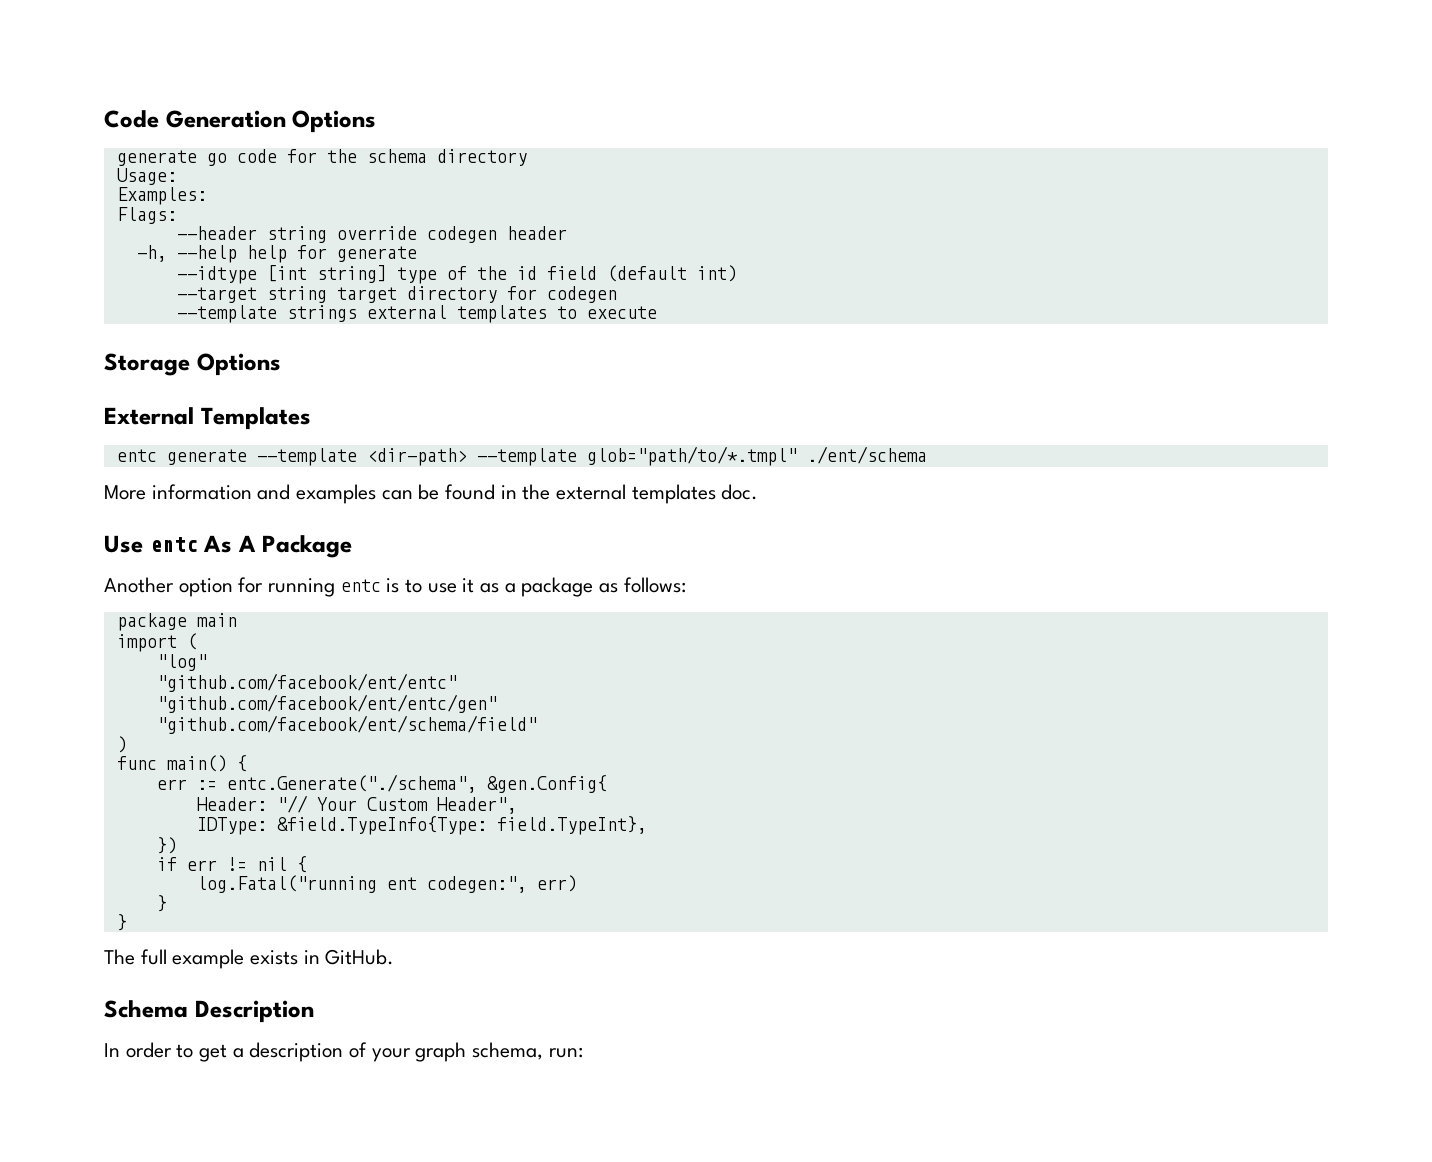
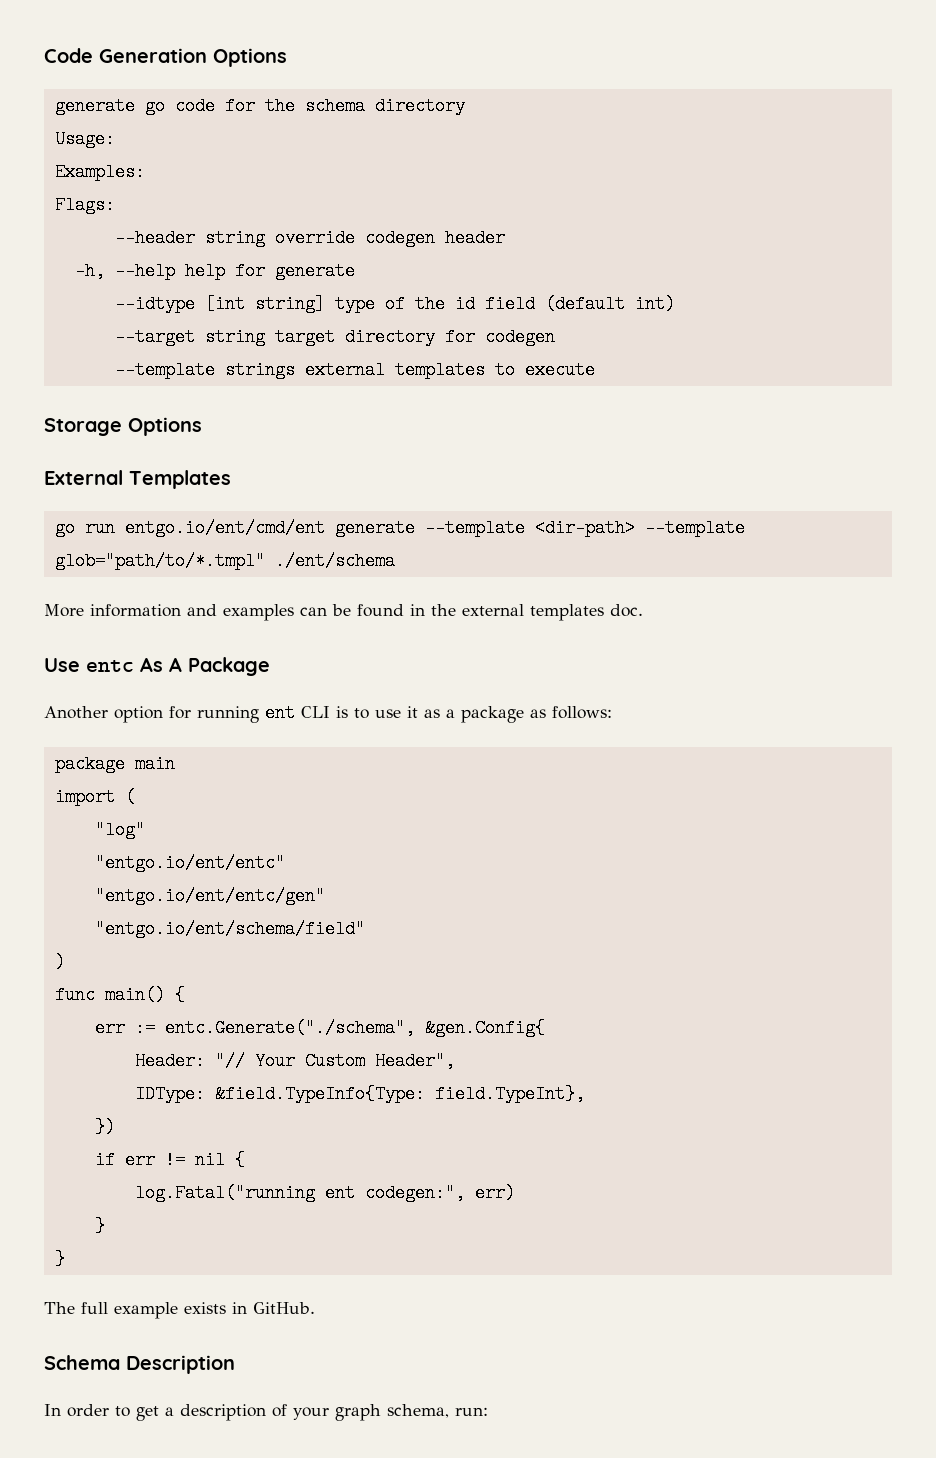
- entc generate --template <dir-path> --template glob="path/to/*.tmpl" ./ent/schema
+ go run entgo.io/ent/cmd/ent generate --template <dir-path> --template glob="path/to/*.tmpl" ./ent/schema
- Another option for running entc is to use it as a package as follows:
+ Another option for running ent CLI is to use it as a package as follows:
- "github.com/facebook/ent/entc"
- "github.com/facebook/ent/entc/gen"
- "github.com/facebook/ent/schema/field"
+ "entgo.io/ent/entc"
+ "entgo.io/ent/entc/gen"
+ "entgo.io/ent/schema/field"

